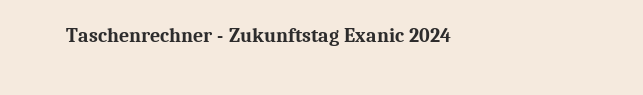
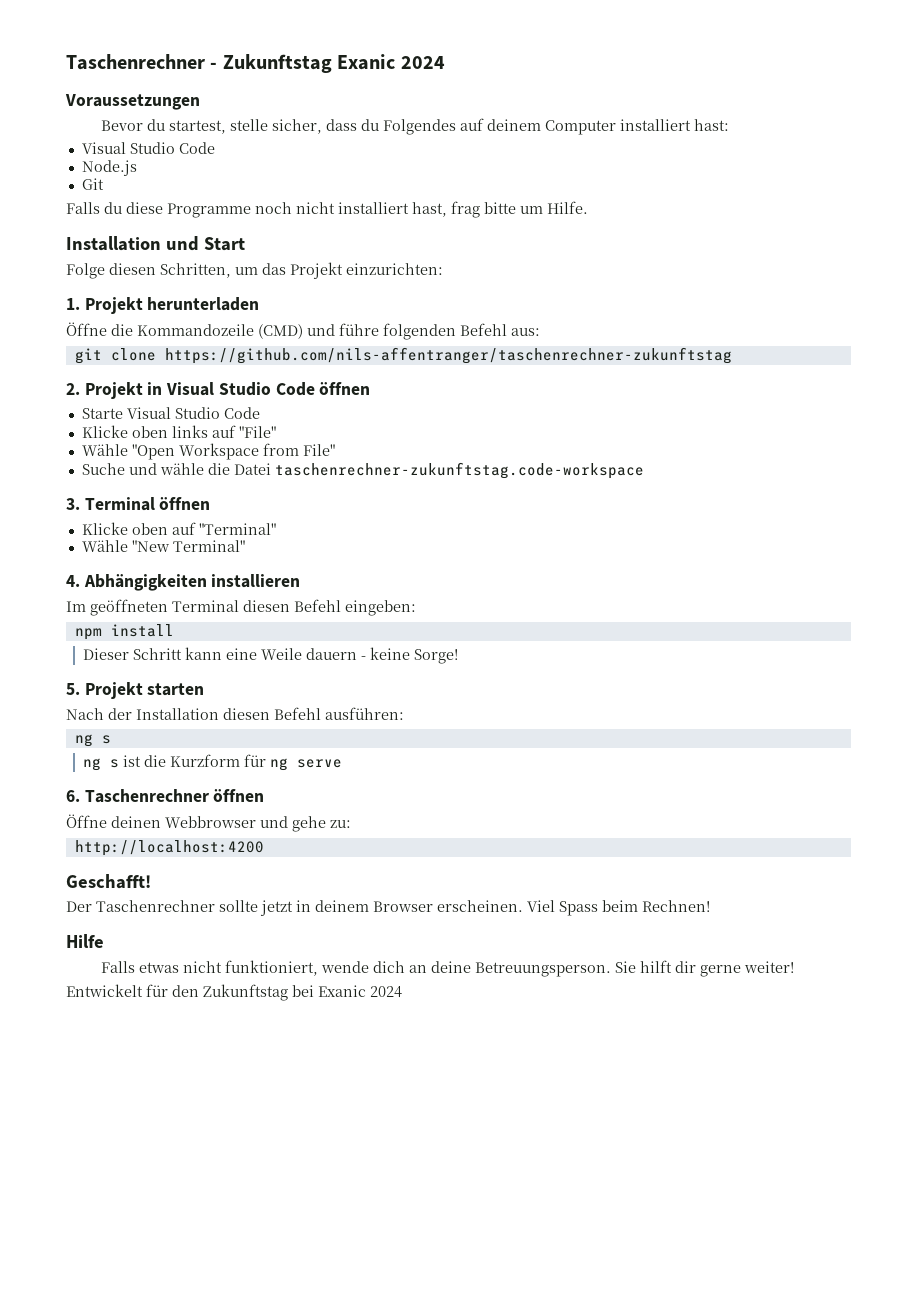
+ Voraussetzungen
+ Bevor du startest, stelle sicher, dass du Folgendes auf deinem Computer installiert hast:
+ Visual Studio Code
+ Node.js
+ Git
+ Falls du diese Programme noch nicht installiert hast, frag bitte um Hilfe.
+ Installation und Start
+ Folge diesen Schritten, um das Projekt einzurichten:
+ 1. Projekt herunterladen
+ Öffne die Kommandozeile (CMD) und führe folgenden Befehl aus:
+ git clone https://github.com/nils-affentranger/taschenrechner-zukunftstag
+ 2. Projekt in Visual Studio Code öffnen
+ Starte Visual Studio Code
+ Klicke oben links auf "File"
+ Wähle "Open Workspace from File"
+ Suche und wähle die Datei taschenrechner-zukunftstag.code-workspace
+ 3. Terminal öffnen
+ Klicke oben auf "Terminal"
+ Wähle "New Terminal"
+ 4. Abhängigkeiten installieren
+ Im geöffneten Terminal diesen Befehl eingeben:
+ npm install
+ Dieser Schritt kann eine Weile dauern - keine Sorge!
+ 5. Projekt starten
+ Nach der Installation diesen Befehl ausführen:
+ ng s
+ ng s ist die Kurzform für ng serve
+ 6. Taschenrechner öffnen
+ Öffne deinen Webbrowser und gehe zu:
+ http://localhost:4200
+ Geschafft!
+ Der Taschenrechner sollte jetzt in deinem Browser erscheinen. Viel Spass beim Rechnen!
+ Hilfe
+ Falls etwas nicht funktioniert, wende dich an deine Betreuungsperson. Sie hilft dir gerne weiter!
+ Entwickelt für den Zukunftstag bei Exanic 2024

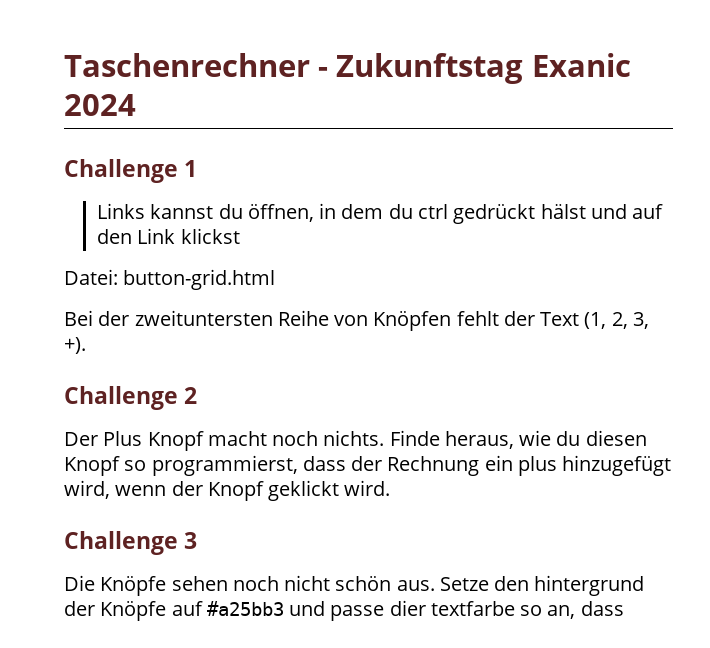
- Voraussetzungen
- Bevor du startest, stelle sicher, dass du Folgendes auf deinem Computer installiert hast:
- Visual Studio Code
- Node.js
- Git
- Falls du diese Programme noch nicht installiert hast, frag bitte um Hilfe.
- Installation und Start
- Folge diesen Schritten, um das Projekt einzurichten:
- 1. Projekt herunterladen
- Öffne die Kommandozeile (CMD) und führe folgenden Befehl aus:
- git clone https://github.com/nils-affentranger/taschenrechner-zukunftstag
- 2. Projekt in Visual Studio Code öffnen
- Starte Visual Studio Code
- Klicke oben links auf "File"
- Wähle "Open Workspace from File"
- Suche und wähle die Datei taschenrechner-zukunftstag.code-workspace
- 3. Terminal öffnen
- Klicke oben auf "Terminal"
- Wähle "New Terminal"
- 4. Abhängigkeiten installieren
- Im geöffneten Terminal diesen Befehl eingeben:
- npm install
- Dieser Schritt kann eine Weile dauern - keine Sorge!
- 5. Projekt starten
- Nach der Installation diesen Befehl ausführen:
- ng s
- ng s ist die Kurzform für ng serve
- 6. Taschenrechner öffnen
- Öffne deinen Webbrowser und gehe zu:
- http://localhost:4200
- Geschafft!
- Der Taschenrechner sollte jetzt in deinem Browser erscheinen. Viel Spass beim Rechnen!
- Hilfe
- Falls etwas nicht funktioniert, wende dich an deine Betreuungsperson. Sie hilft dir gerne weiter!
- Entwickelt für den Zukunftstag bei Exanic 2024
+ Challenge 1
+ Links kannst du öffnen, in dem du ctrl gedrückt hälst und auf den Link klickst
+ Datei: button-grid.html
+ Bei der zweituntersten Reihe von Knöpfen fehlt der Text (1, 2, 3, +).
+ Challenge 2
+ Der Plus Knopf macht noch nichts. Finde heraus, wie du diesen Knopf so programmierst, dass der Rechnung ein plus hinzugefügt wird, wenn der Knopf geklickt wird.
+ Challenge 3
+ Die Knöpfe sehen noch nicht schön aus. Setze den hintergrund der Knöpfe auf #a25bb3 und passe dier textfarbe so an, dass

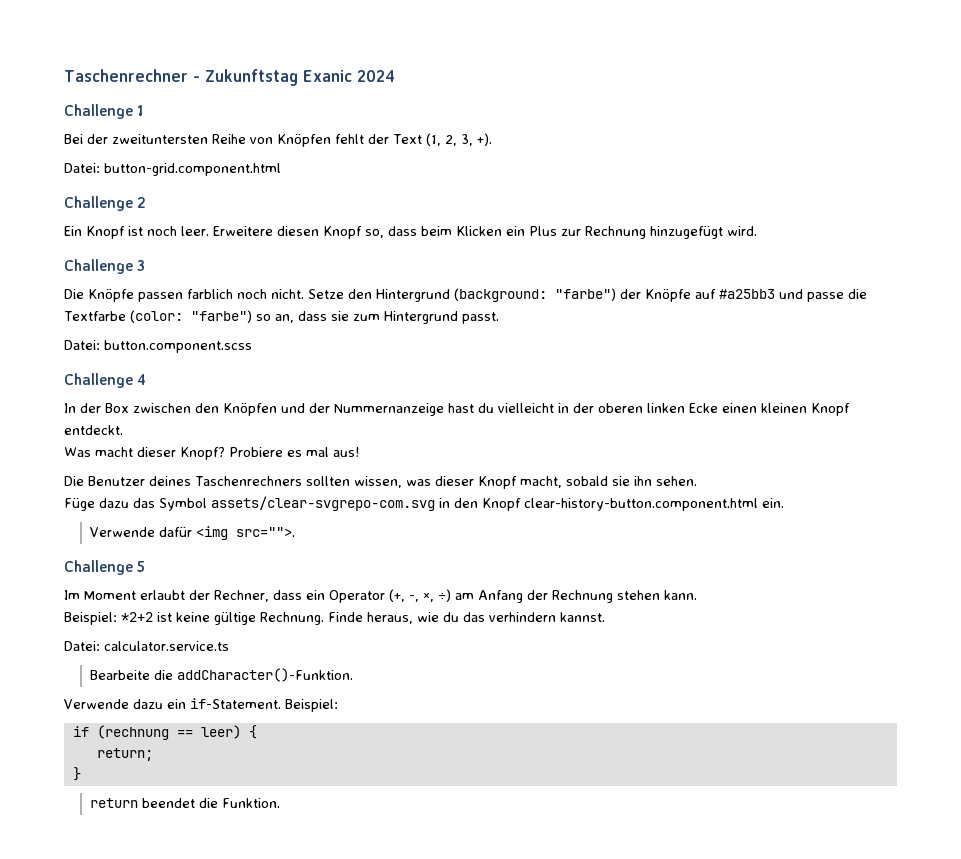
- Links kannst du öffnen, in dem du ctrl gedrückt hälst und auf den Link klickst
- Datei: button-grid.html
+ Datei: button-grid.component.html
- Der Plus Knopf macht noch nichts. Finde heraus, wie du diesen Knopf so programmierst, dass der Rechnung ein plus hinzugefügt wird, wenn der Knopf geklickt wird.
+ Ein Knopf ist noch leer. Erweitere diesen Knopf so, dass beim Klicken ein Plus zur Rechnung hinzugefügt wird.
- Die Knöpfe sehen noch nicht schön aus. Setze den hintergrund der Knöpfe auf #a25bb3 und passe dier textfarbe so an, dass
+ Die Knöpfe passen farblich noch nicht. Setze den Hintergrund (background: "farbe") der Knöpfe auf #a25bb3 und passe die Textfarbe (color: "farbe") so an, dass sie zum Hintergrund passt.
+ Datei: button.component.scss
+ Challenge 4
+ In der Box zwischen den Knöpfen und der Nummernanzeige hast du vielleicht in der oberen linken Ecke einen kleinen Knopf entdeckt.
+ Was macht dieser Knopf? Probiere es mal aus!
+ Die Benutzer deines Taschenrechners sollten wissen, was dieser Knopf macht, sobald sie ihn sehen.
+ Füge dazu das Symbol assets/clear-svgrepo-com.svg in den Knopf clear-history-button.component.html ein.
+ Verwende dafür <img src="">.
+ Challenge 5
+ Im Moment erlaubt der Rechner, dass ein Operator (+, -, ×, ÷) am Anfang der Rechnung stehen kann.
+ Beispiel: *2+2 ist keine gültige Rechnung. Finde heraus, wie du das verhindern kannst.
+ Datei: calculator.service.ts
+ Bearbeite die addCharacter()-Funktion.
+ Verwende dazu ein if-Statement. Beispiel:
+ if (rechnung == leer) {
+ return;
+ }
+ return beendet die Funktion.

